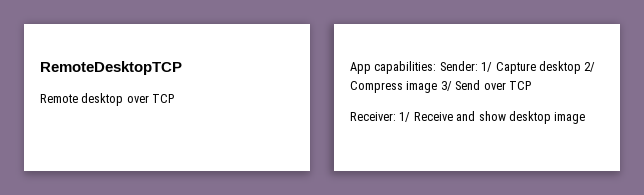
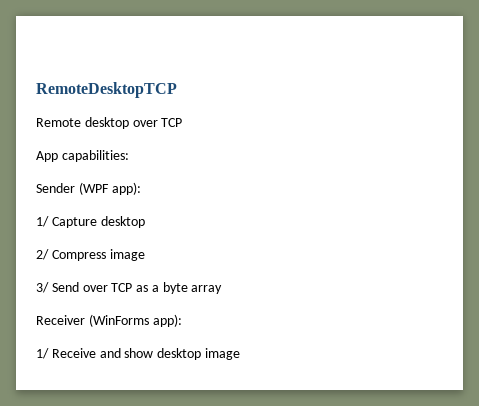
- App capabilities: Sender: 1/ Capture desktop 2/ Compress image 3/ Send over TCP
- Receiver: 1/ Receive and show desktop image
+ App capabilities:
+ Sender (WPF app):
+ 1/ Capture desktop
+ 2/ Compress image
+ 3/ Send over TCP as a byte array
+ Receiver (WinForms app):
+ 1/ Receive and show desktop image

